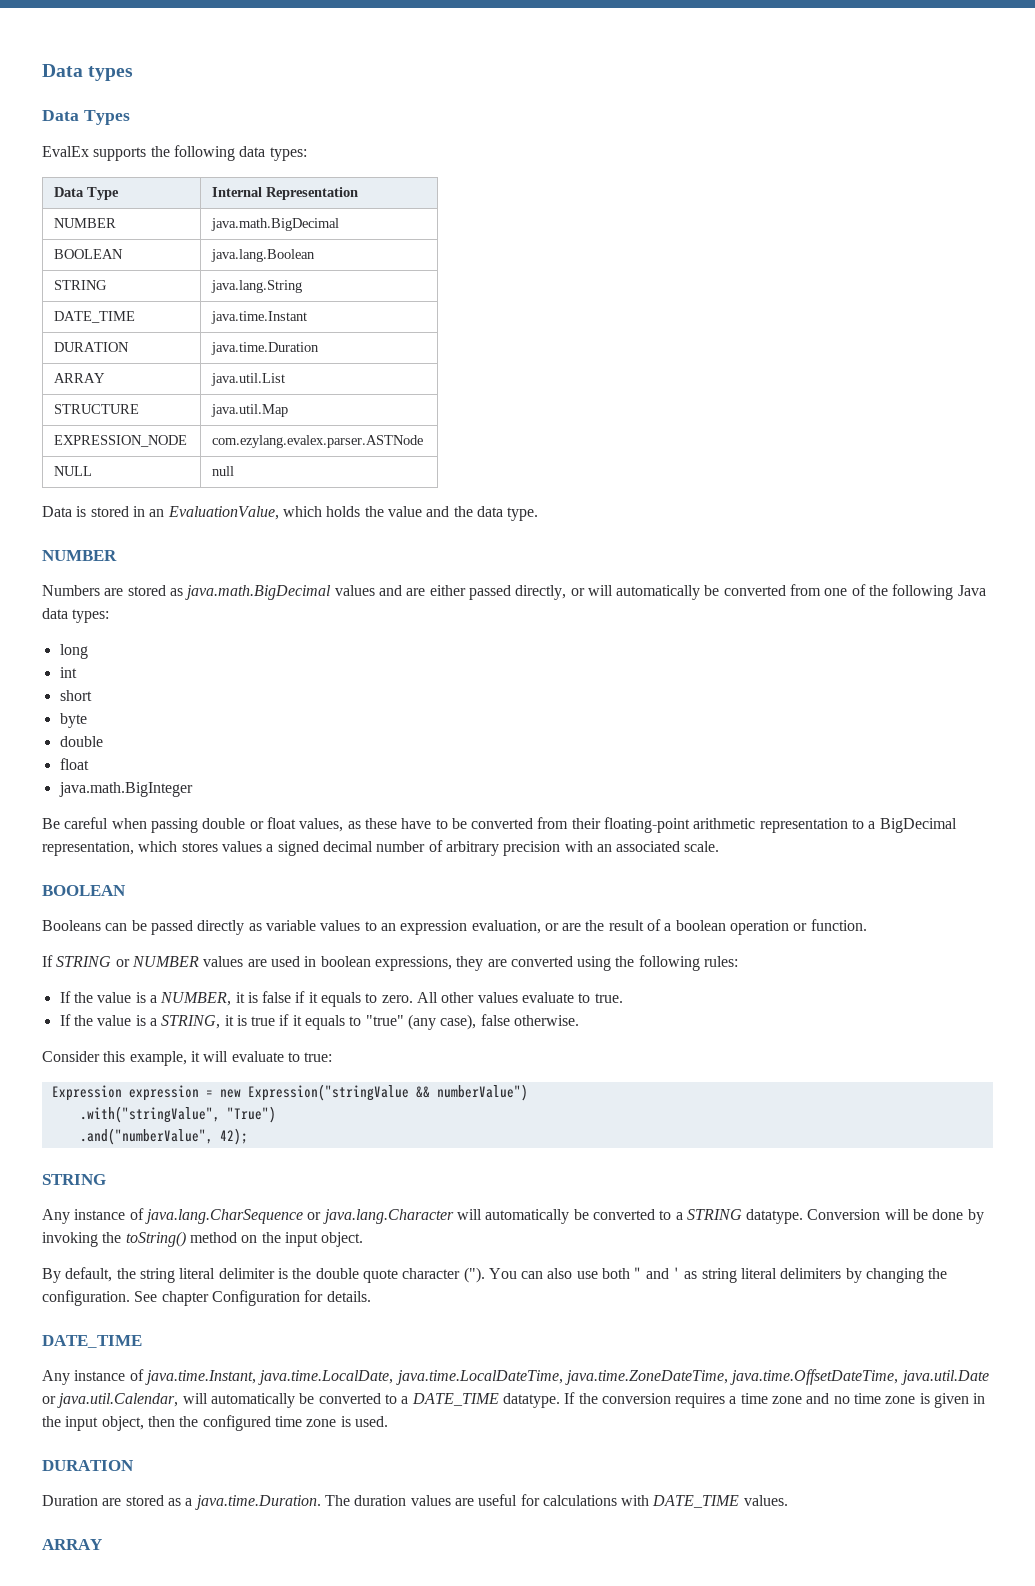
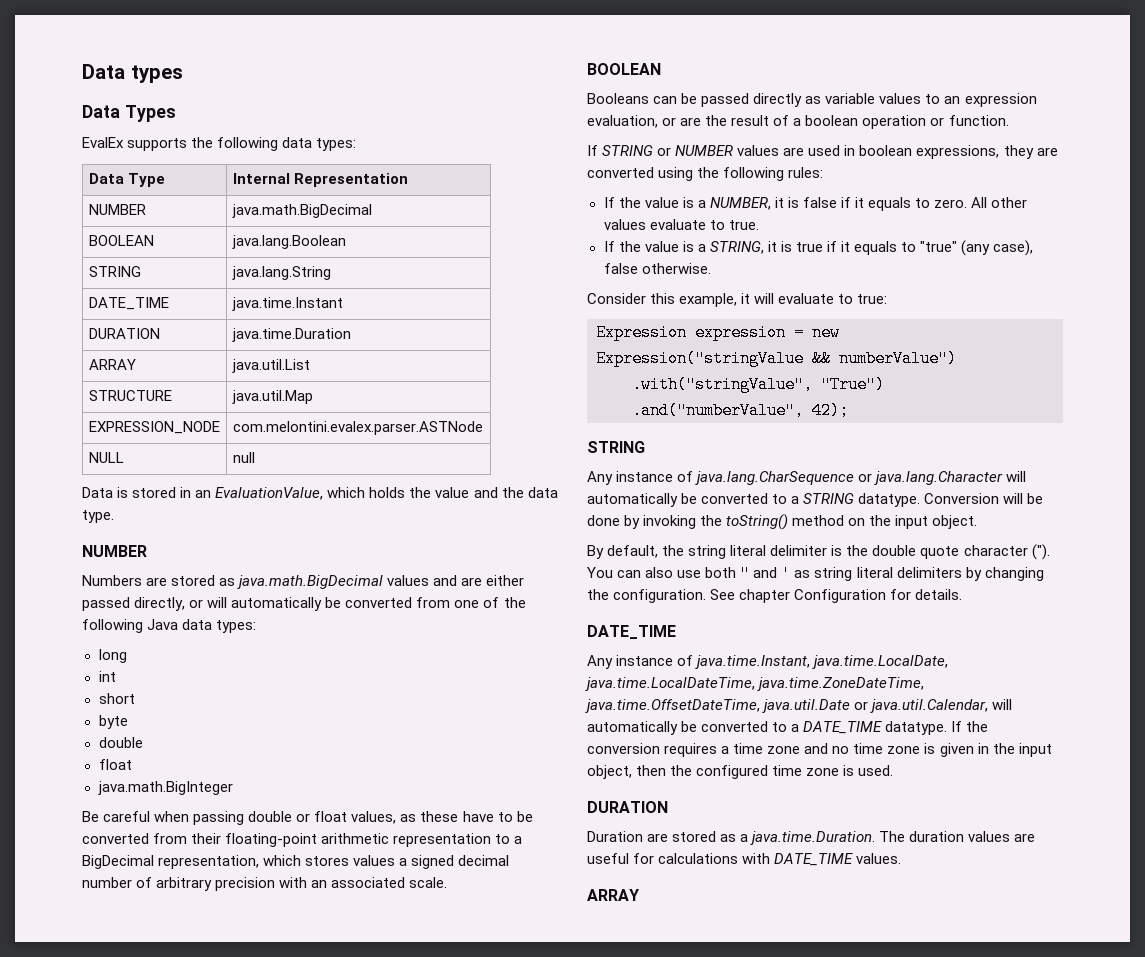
- EXPRESSION_NODE | com.ezylang.evalex.parser.ASTNode
+ EXPRESSION_NODE | com.melontini.evalex.parser.ASTNode

